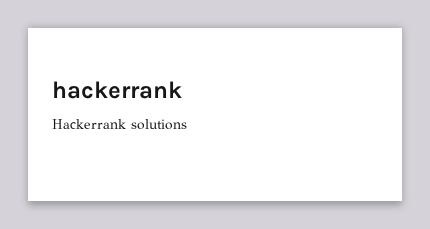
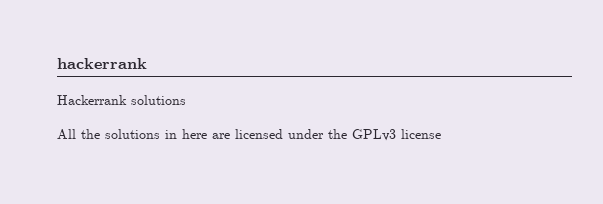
+ All the solutions in here are licensed under the GPLv3 license

